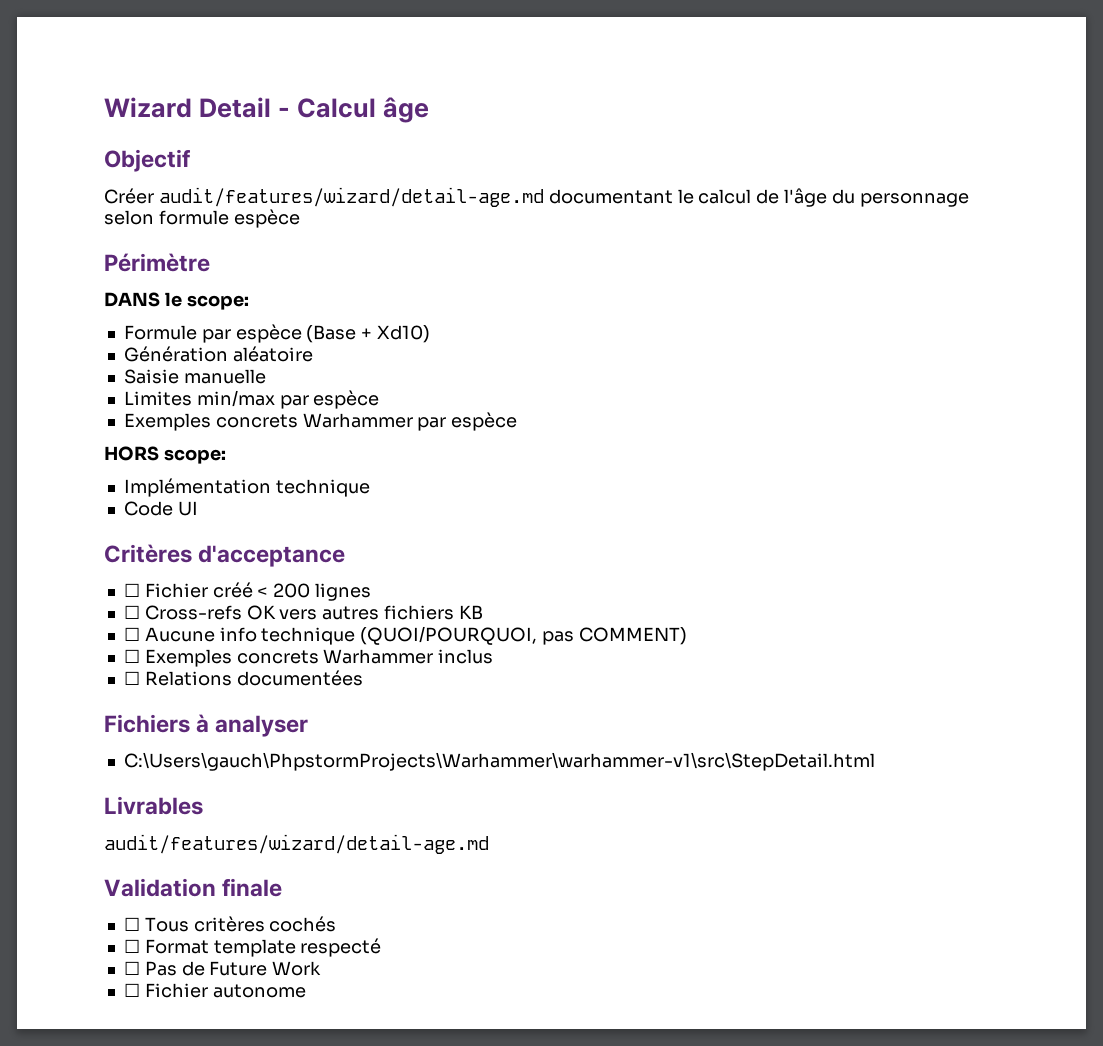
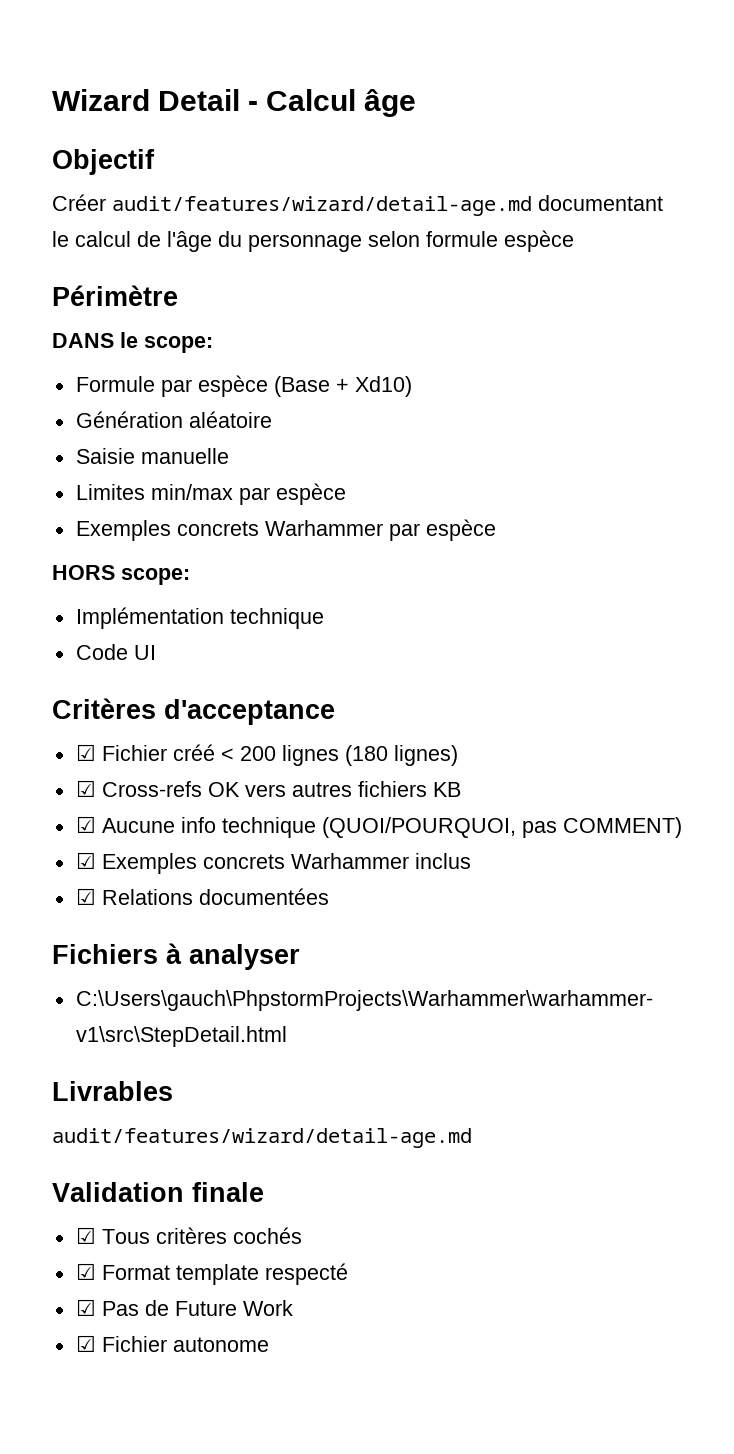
- ☐ Fichier créé < 200 lignes
- ☐ Cross-refs OK vers autres fichiers KB
+ ☑ Fichier créé < 200 lignes (180 lignes)
+ ☑ Cross-refs OK vers autres fichiers KB
- ☐ Aucune info technique (QUOI/POURQUOI, pas COMMENT)
+ ☑ Aucune info technique (QUOI/POURQUOI, pas COMMENT)
- ☐ Exemples concrets Warhammer inclus
+ ☑ Exemples concrets Warhammer inclus
- ☐ Relations documentées
+ ☑ Relations documentées
- ☐ Tous critères cochés
+ ☑ Tous critères cochés
- ☐ Format template respecté
+ ☑ Format template respecté
- ☐ Pas de Future Work
+ ☑ Pas de Future Work
- ☐ Fichier autonome
+ ☑ Fichier autonome

